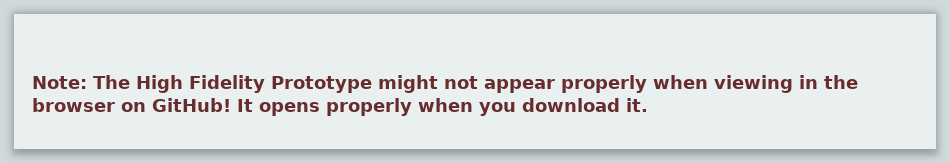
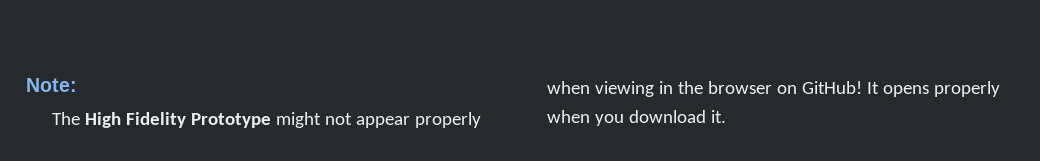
- Note: The High Fidelity Prototype might not appear properly when viewing in the browser on GitHub!
+ Note:
+ The High Fidelity Prototype might not appear properly when viewing in the browser on GitHub!

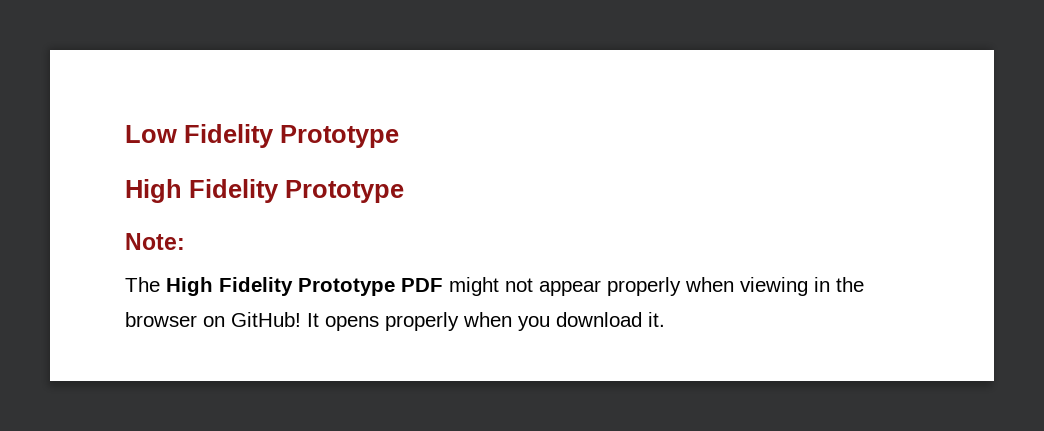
+ Low Fidelity Prototype
+ High Fidelity Prototype
- The High Fidelity Prototype might not appear properly when viewing in the browser on GitHub!
+ The High Fidelity Prototype PDF might not appear properly when viewing in the browser on GitHub!

